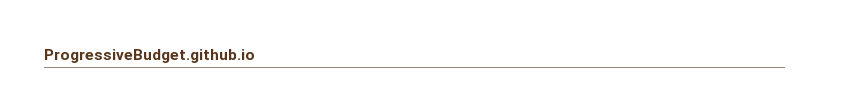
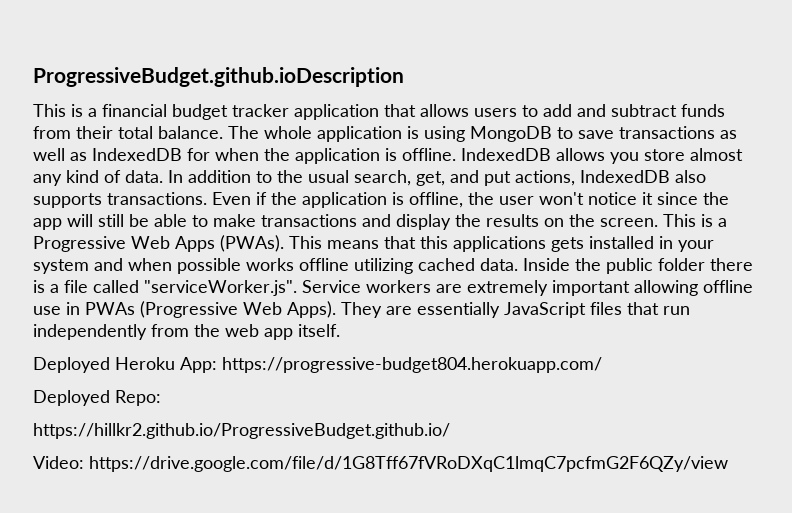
- ProgressiveBudget.github.io
+ ProgressiveBudget.github.ioDescription
+ This is a financial budget tracker application that allows users to add and subtract funds from their total balance. The whole application is using MongoDB to save transactions as well as IndexedDB for when the application is offline. IndexedDB allows you store almost any kind of data. In addition to the usual search, get, and put actions, IndexedDB also supports transactions. Even if the application is offline, the user won't notice it since the app will still be able to make transactions and display the results on the screen. This is a Progressive Web Apps (PWAs). This means that this applications gets installed in your system and when possible works offline utilizing cached data. Inside the public folder there is a file called "serviceWorker.js". Service workers are extremely important allowing offline use in PWAs (Progressive Web Apps). They are essentially JavaScript files that run independently from the web app itself.
+ Deployed Heroku App: https://progressive-budget804.herokuapp.com/
+ Deployed Repo:
+ https://hillkr2.github.io/ProgressiveBudget.github.io/
+ Video: https://drive.google.com/file/d/1G8Tff67fVRoDXqC1lmqC7pcfmG2F6QZy/view

